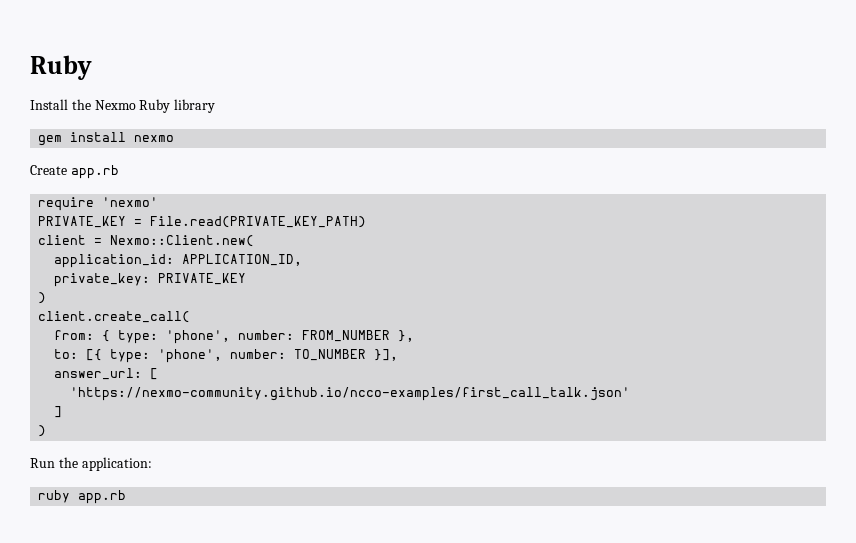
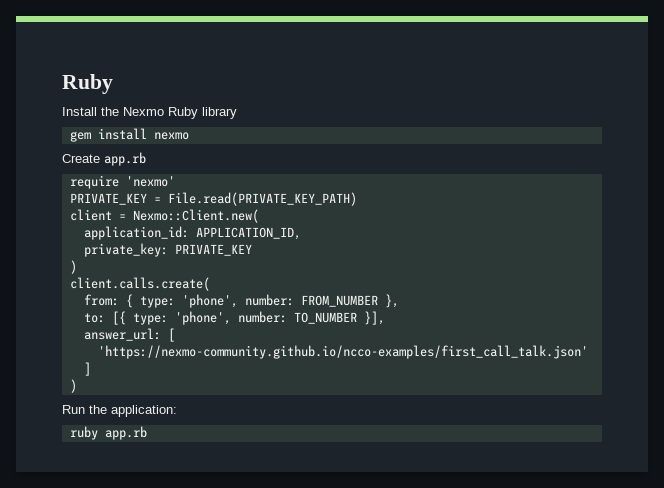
- client.create_call(
+ client.calls.create(

